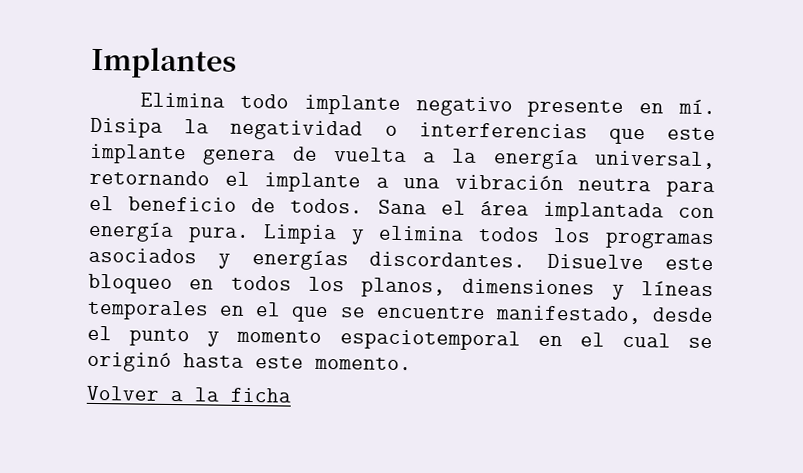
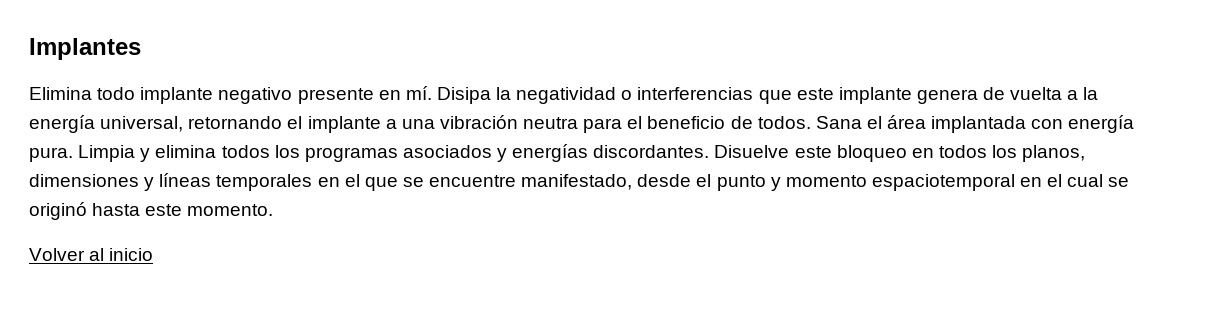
- Volver a la ficha
+ Volver al inicio

